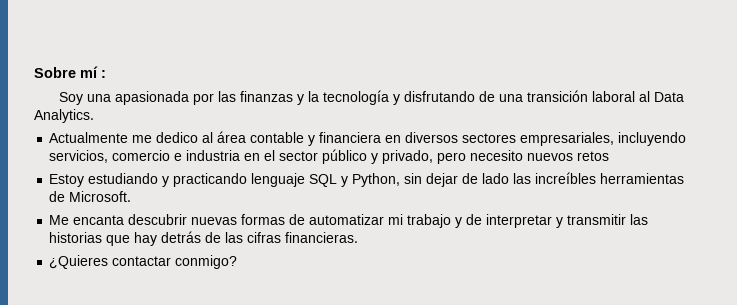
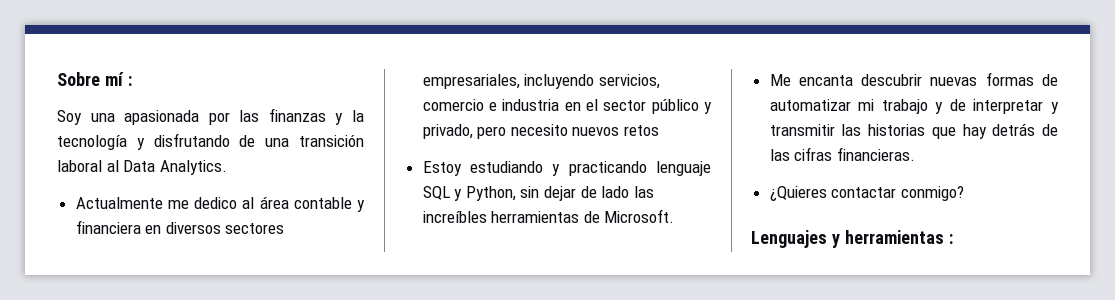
+ Lenguajes y herramientas :

